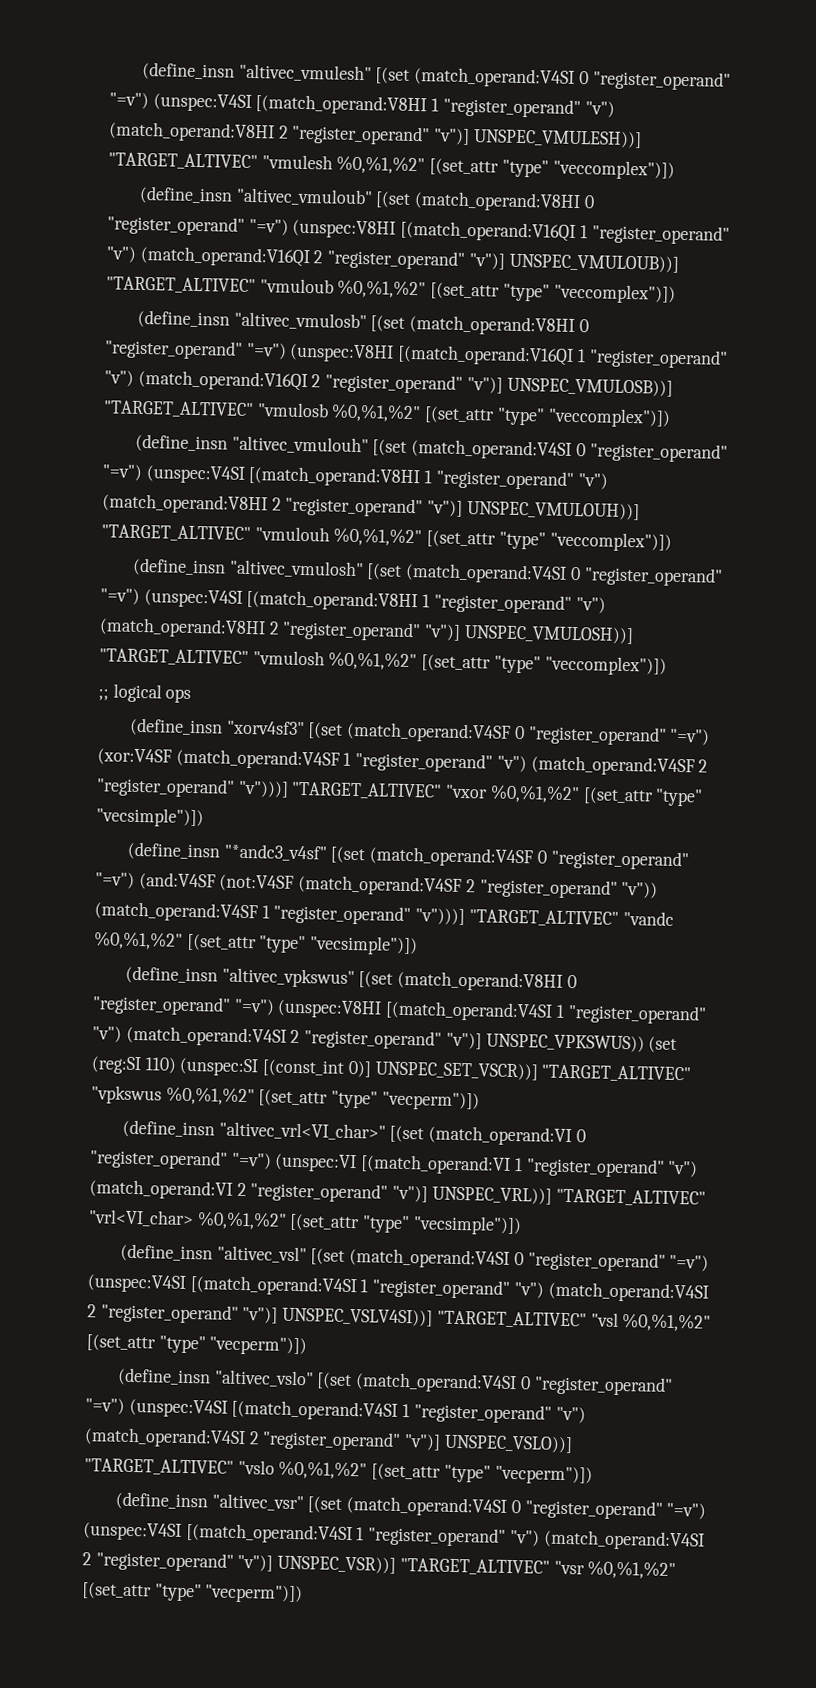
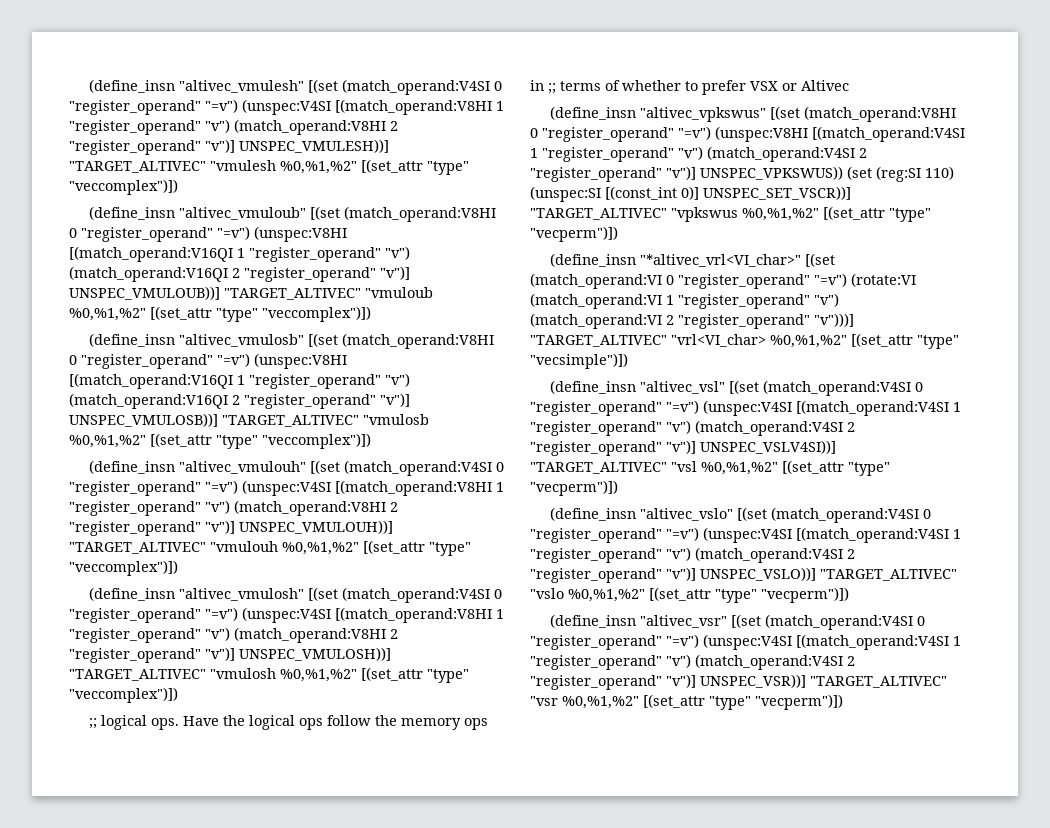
- ;; logical ops
- (define_insn "xorv4sf3" [(set (match_operand:V4SF 0 "register_operand" "=v") (xor:V4SF (match_operand:V4SF 1 "register_operand" "v") (match_operand:V4SF 2 "register_operand" "v")))] "TARGET_ALTIVEC" "vxor %0,%1,%2" [(set_attr "type" "vecsimple")])
- (define_insn "*andc3_v4sf" [(set (match_operand:V4SF 0 "register_operand" "=v") (and:V4SF (not:V4SF (match_operand:V4SF 2 "register_operand" "v")) (match_operand:V4SF 1 "register_operand" "v")))] "TARGET_ALTIVEC" "vandc %0,%1,%2" [(set_attr "type" "vecsimple")])
+ ;; logical ops. Have the logical ops follow the memory ops in ;; terms of whether to prefer VSX or Altivec
- (define_insn "altivec_vrl<VI_char>" [(set (match_operand:VI 0 "register_operand" "=v") (unspec:VI [(match_operand:VI 1 "register_operand" "v") (match_operand:VI 2 "register_operand" "v")] UNSPEC_VRL))] "TARGET_ALTIVEC" "vrl<VI_char> %0,%1,%2" [(set_attr "type" "vecsimple")])
+ (define_insn "*altivec_vrl<VI_char>" [(set (match_operand:VI 0 "register_operand" "=v") (rotate:VI (match_operand:VI 1 "register_operand" "v") (match_operand:VI 2 "register_operand" "v")))] "TARGET_ALTIVEC" "vrl<VI_char> %0,%1,%2" [(set_attr "type" "vecsimple")])

